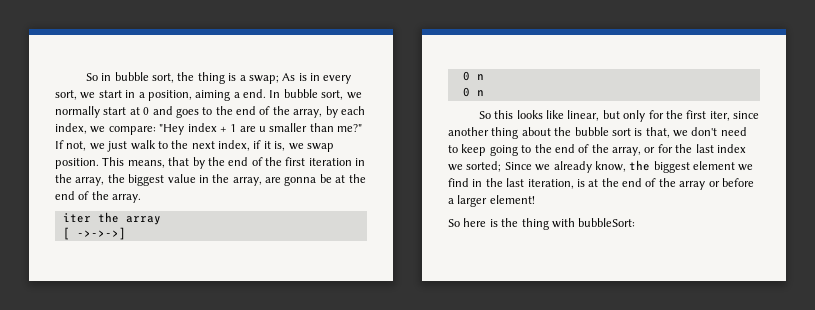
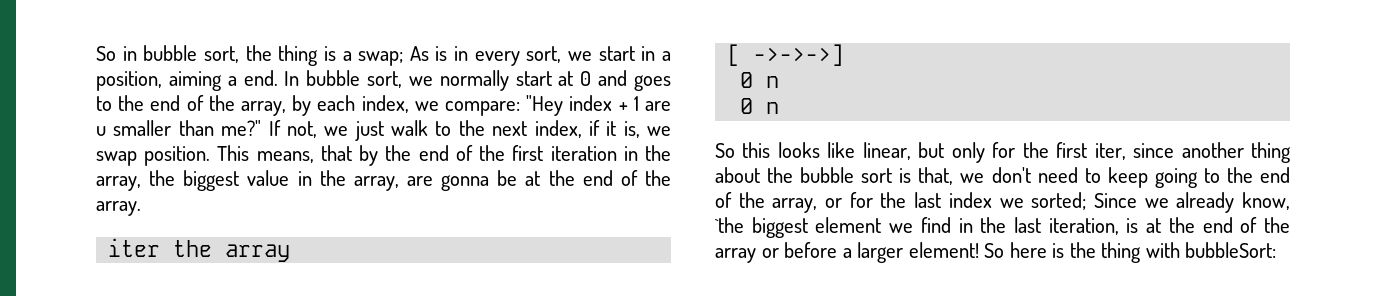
- Since we already know, the biggest element we find in the last iteration, is at the end of the array or before a larger element!
- So here is the thing with bubbleSort:
+ Since we already know, `the biggest element we find in the last iteration, is at the end of the array or before a larger element! So here is the thing with bubbleSort:

